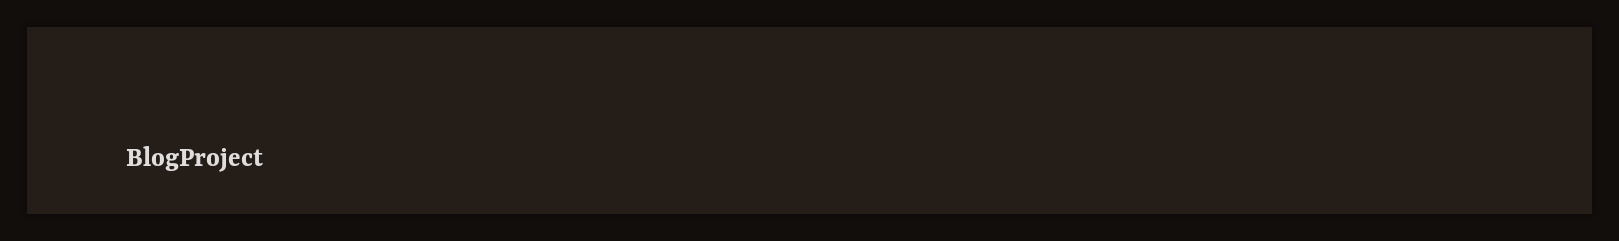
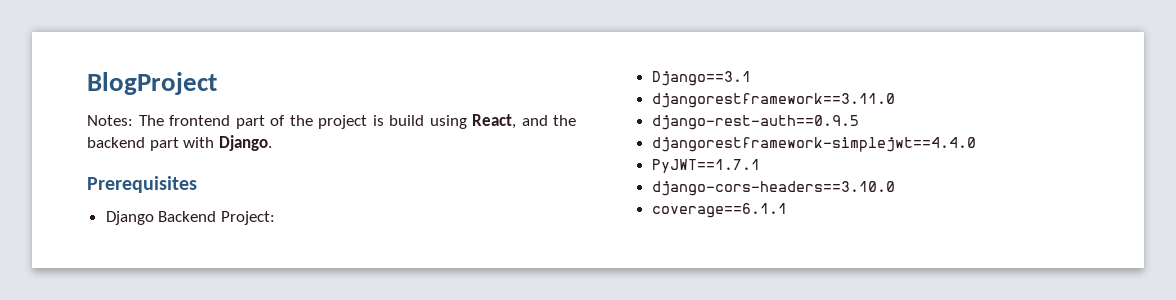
+ Notes: The frontend part of the project is build using React, and the backend part with Django.
+ Prerequisites
+ Django Backend Project:
+ Django==3.1
+ djangorestframework==3.11.0
+ django-rest-auth==0.9.5
+ djangorestframework-simplejwt==4.4.0
+ PyJWT==1.7.1
+ django-cors-headers==3.10.0
+ coverage==6.1.1

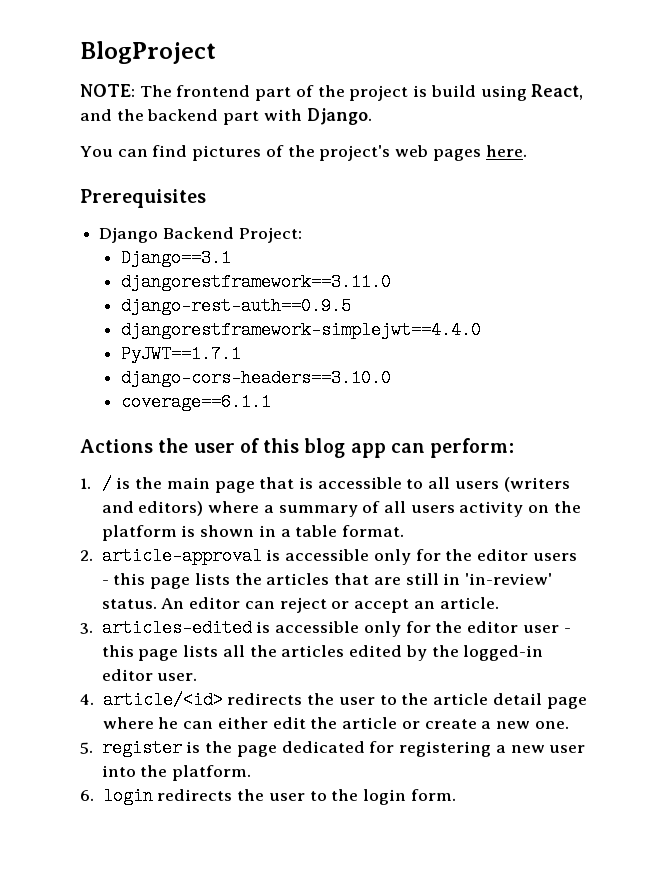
- Notes: The frontend part of the project is build using React, and the backend part with Django.
+ NOTE: The frontend part of the project is build using React, and the backend part with Django.
+ You can find pictures of the project's web pages here.
+ Actions the user of this blog app can perform:
+ 1. / is the main page that is accessible to all users (writers and editors) where a summary of all users activity on the platform is shown in a table format.
+ 2. article-approval is accessible only for the editor users - this page lists the articles that are still in 'in-review' status. An editor can reject or accept an article.
+ 3. articles-edited is accessible only for the editor user - this page lists all the articles edited by the logged-in editor user.
+ 4. article/<id> redirects the user to the article detail page where he can either edit the article or create a new one.
+ 5. register is the page dedicated for registering a new user into the platform.
+ 6. login redirects the user to the login form.

